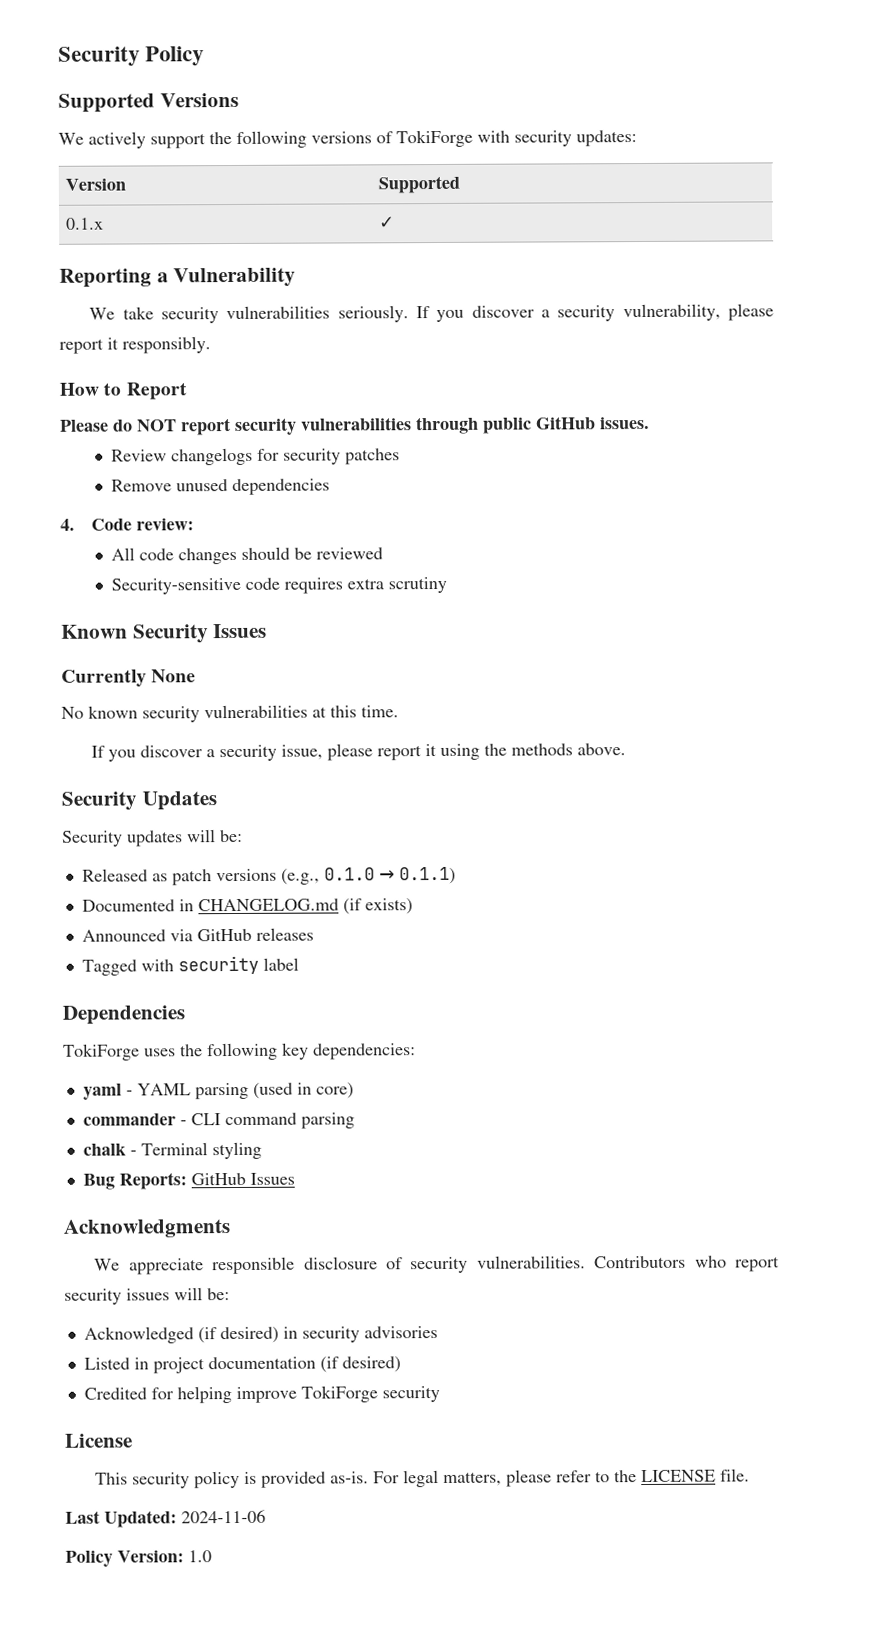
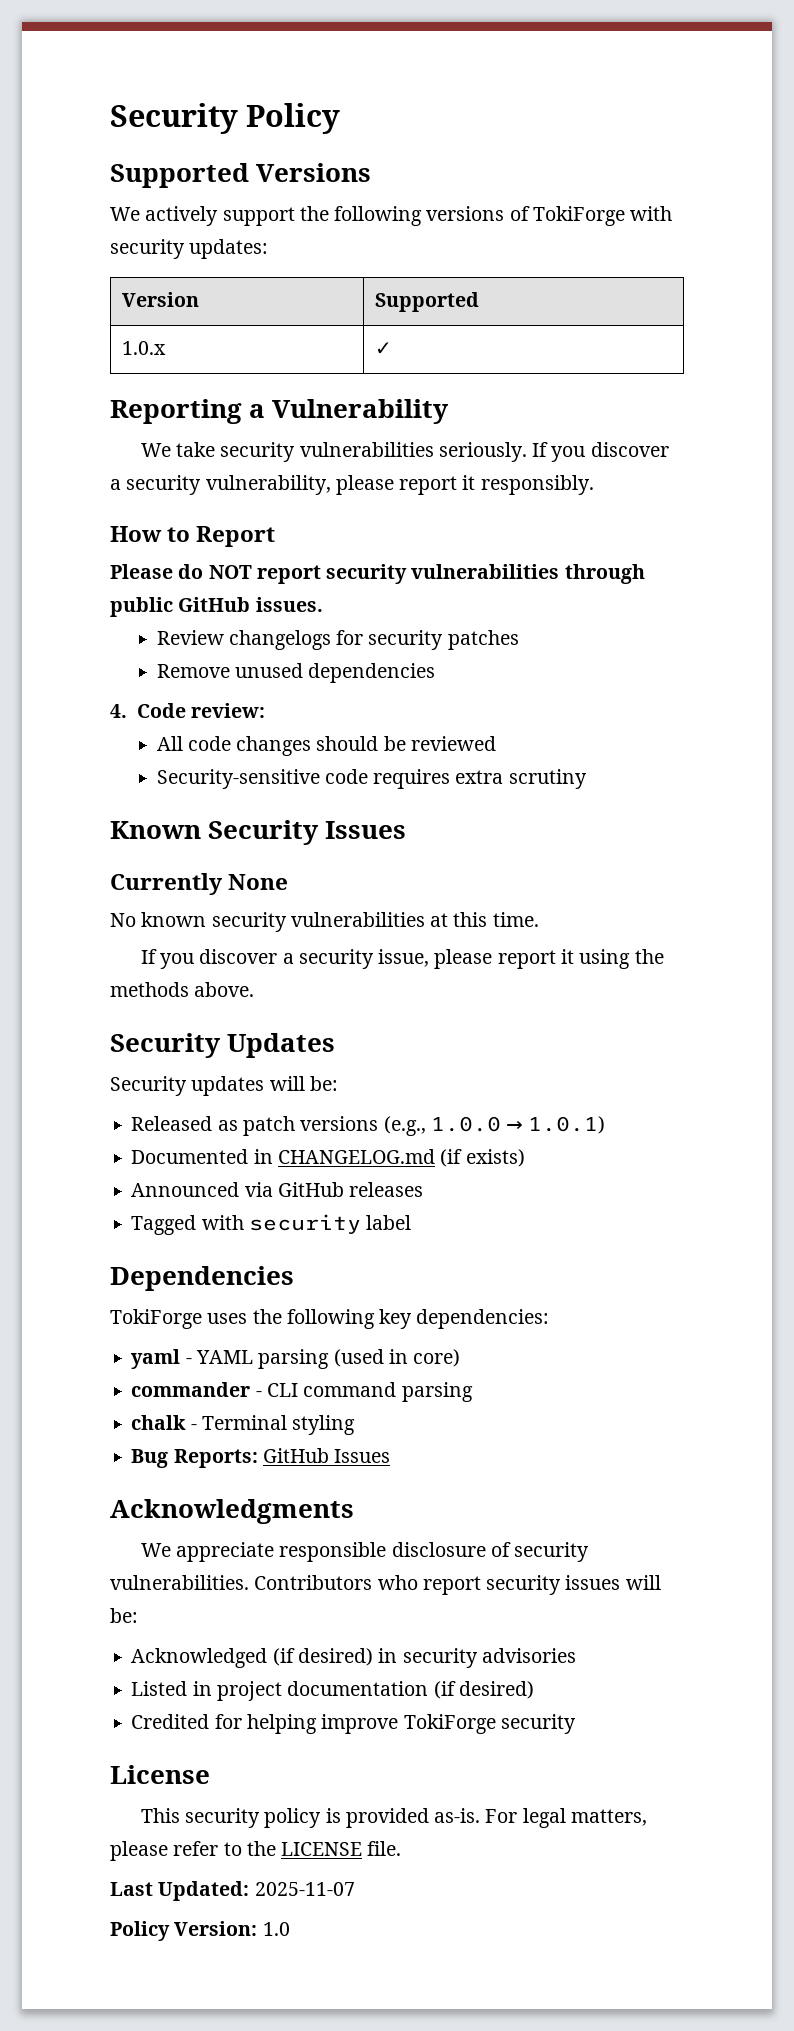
- 0.1.x | ✓
+ 1.0.x | ✓
- Released as patch versions (e.g., 0.1.0 → 0.1.1)
+ Released as patch versions (e.g., 1.0.0 → 1.0.1)
- Last Updated: 2024-11-06
+ Last Updated: 2025-11-07

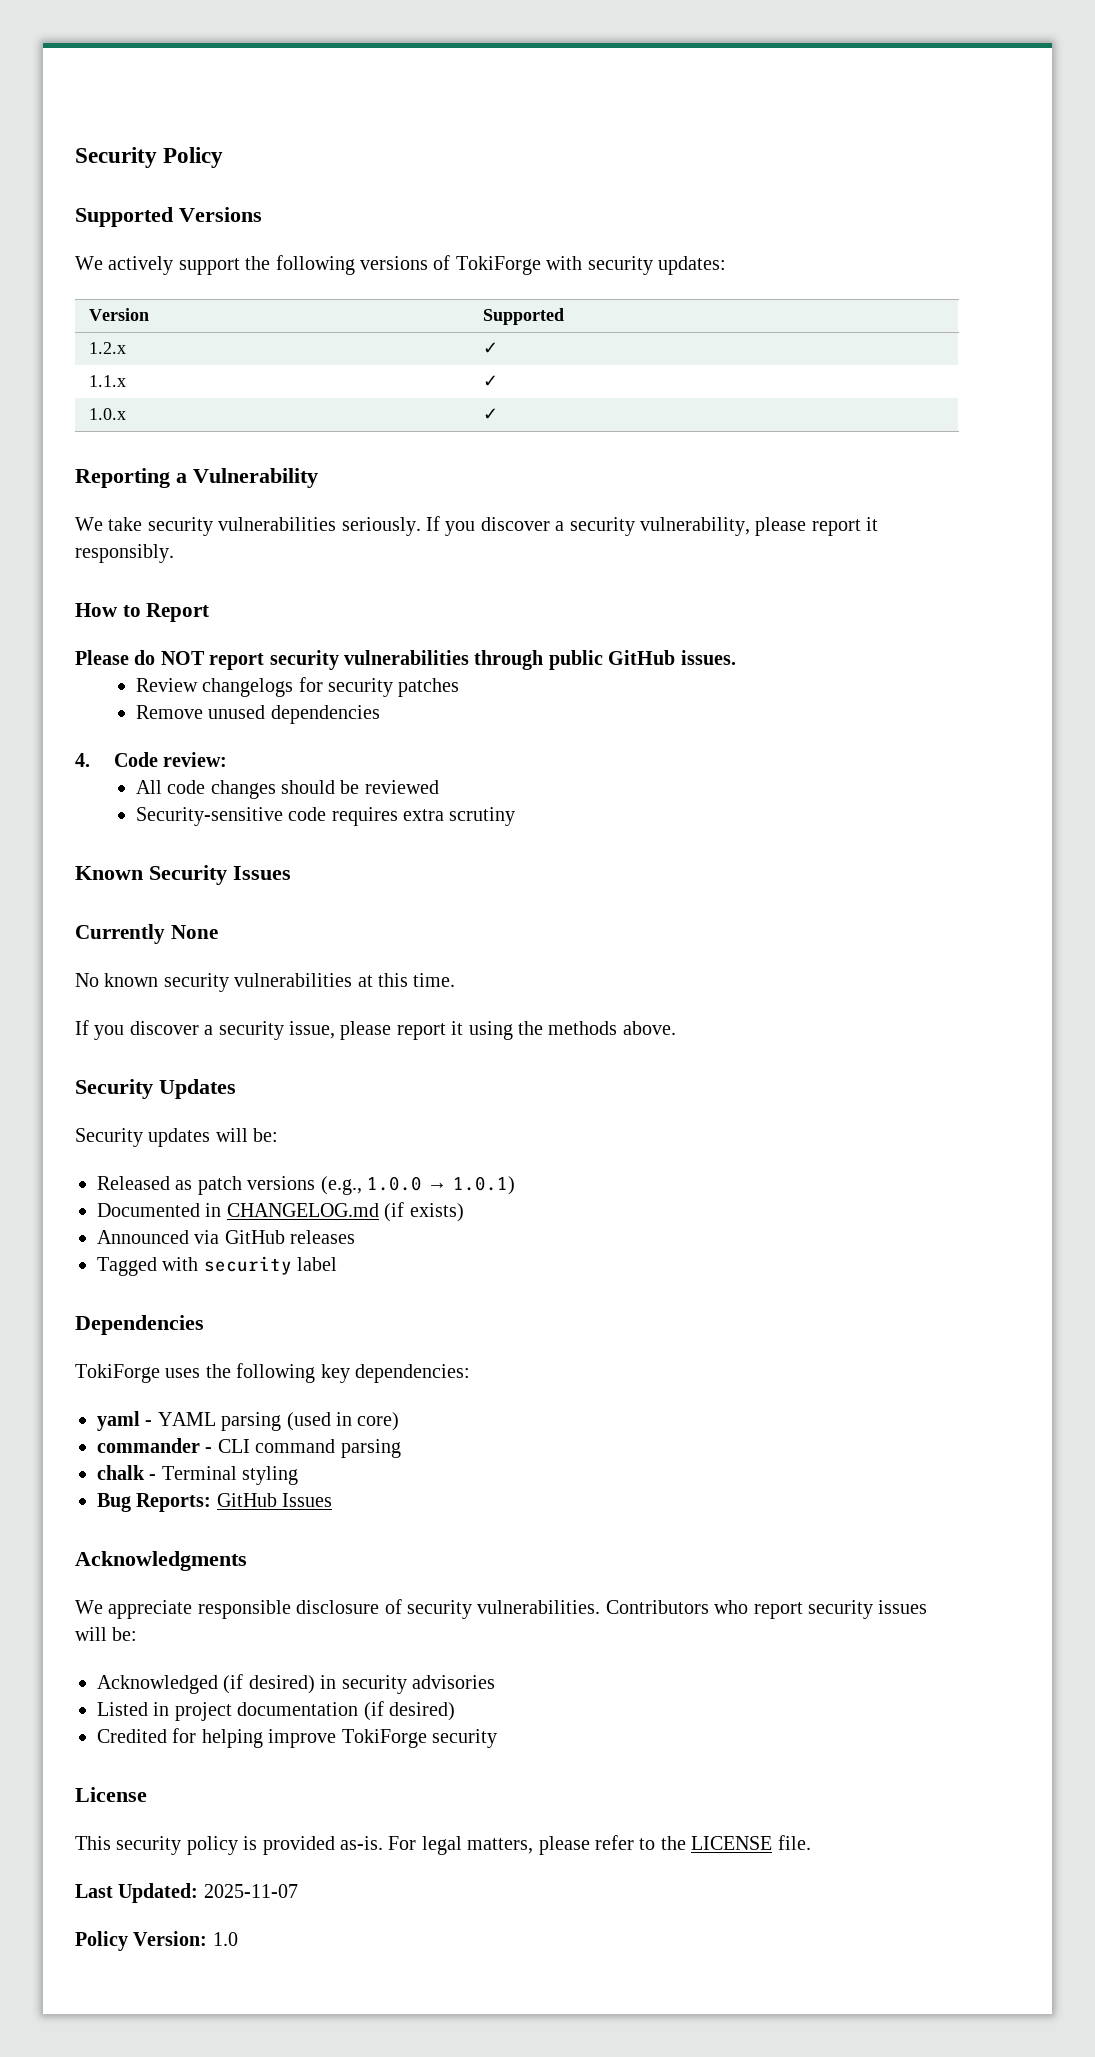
+ 1.2.x | ✓
+ 1.1.x | ✓

